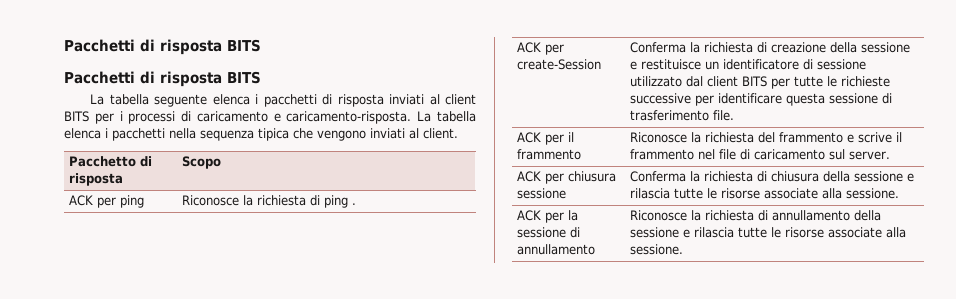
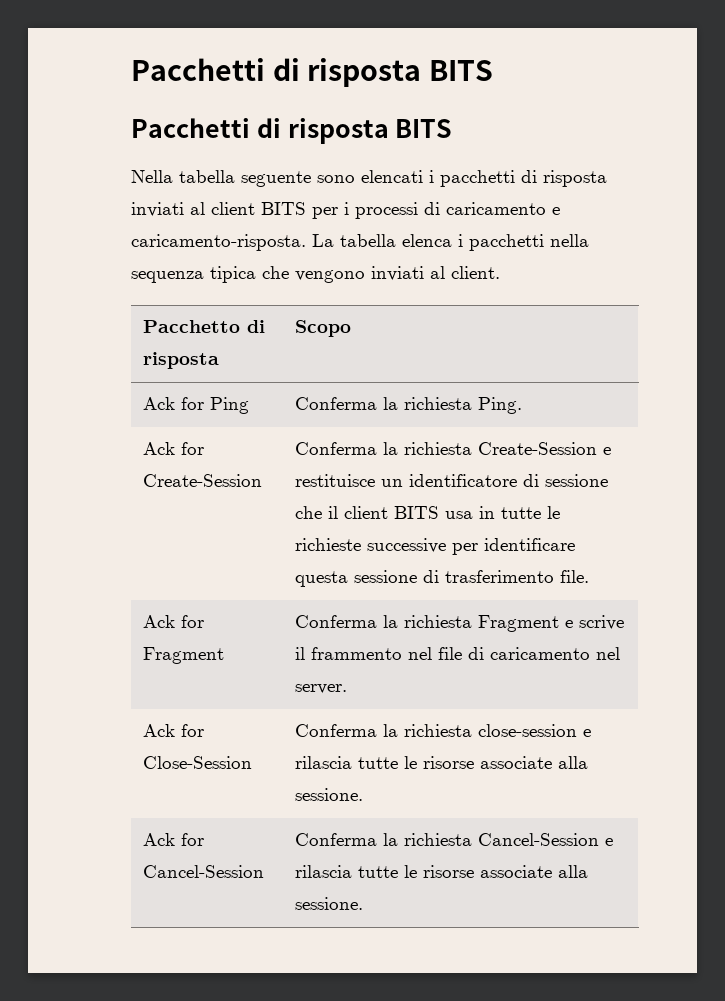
- La tabella seguente elenca i pacchetti di risposta inviati al client BITS per i processi di caricamento e caricamento-risposta.
+ Nella tabella seguente sono elencati i pacchetti di risposta inviati al client BITS per i processi di caricamento e caricamento-risposta.
- ACK per ping | Riconosce la richiesta di ping .
- ACK per create-Session | Conferma la richiesta di creazione della sessione e restituisce un identificatore di sessione utilizzato dal client BITS per tutte le richieste successive per identificare questa sessione di trasferimento file.
+ Ack for Ping | Conferma la richiesta Ping.
+ Ack for Create-Session | Conferma la richiesta Create-Session e restituisce un identificatore di sessione che il client BITS usa in tutte le richieste successive per identificare questa sessione di trasferimento file.
- ACK per il frammento | Riconosce la richiesta del frammento e scrive il frammento nel file di caricamento sul server.
+ Ack for Fragment | Conferma la richiesta Fragment e scrive il frammento nel file di caricamento nel server.
- ACK per chiusura sessione | Conferma la richiesta di chiusura della sessione e rilascia tutte le risorse associate alla sessione.
+ Ack for Close-Session | Conferma la richiesta close-session e rilascia tutte le risorse associate alla sessione.
- ACK per la sessione di annullamento | Riconosce la richiesta di annullamento della sessione e rilascia tutte le risorse associate alla sessione.
+ Ack for Cancel-Session | Conferma la richiesta Cancel-Session e rilascia tutte le risorse associate alla sessione.

